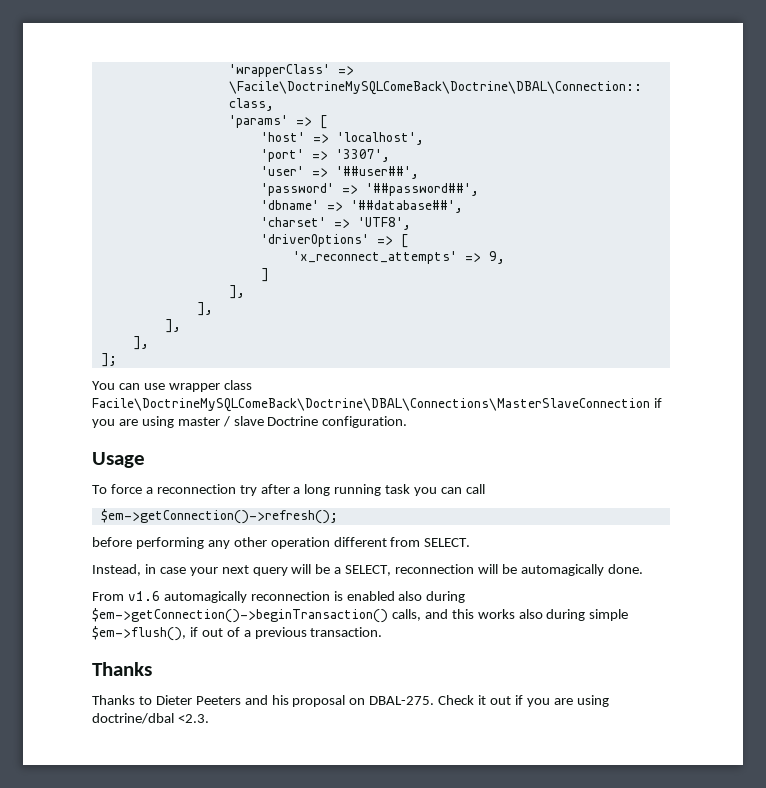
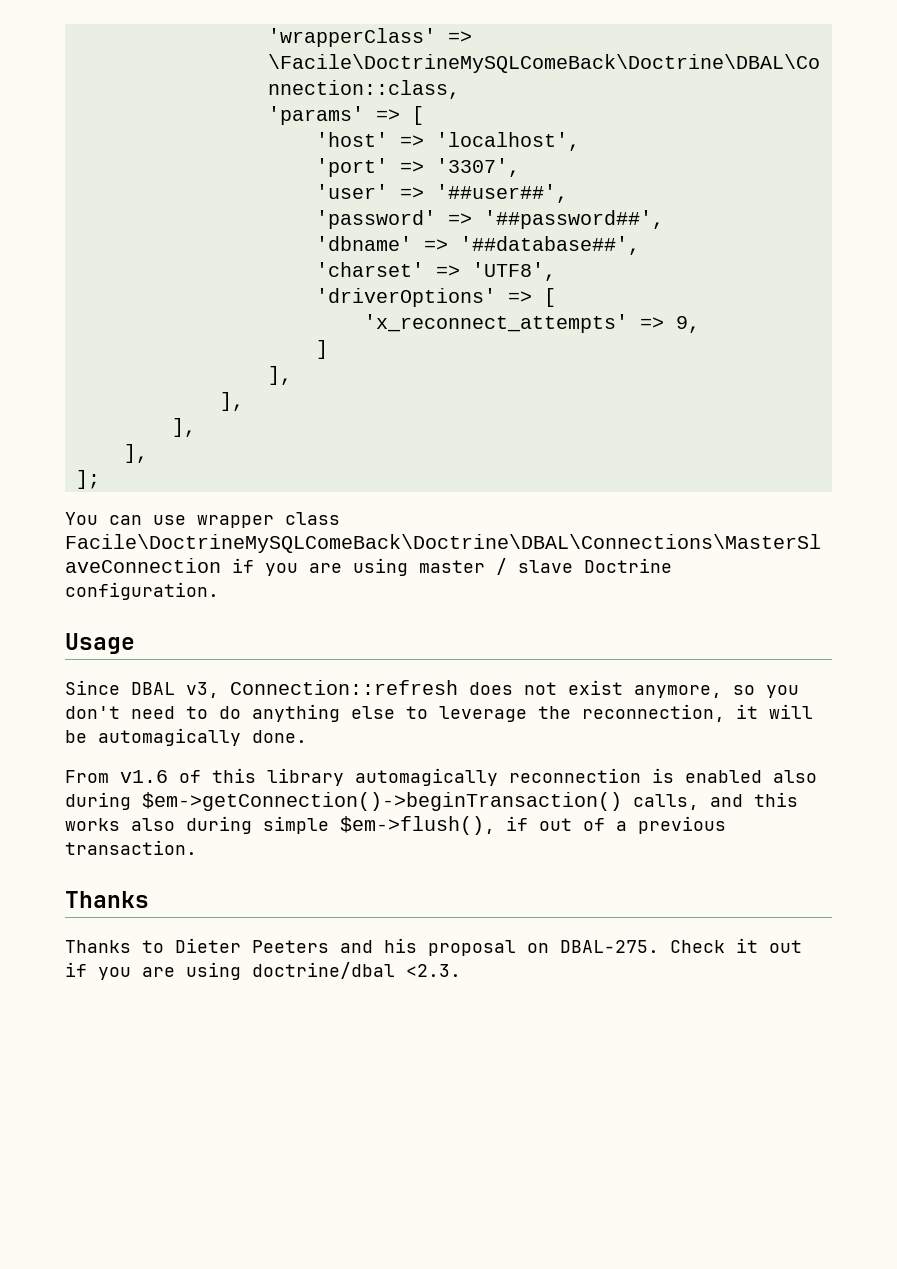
- To force a reconnection try after a long running task you can call
- $em->getConnection()->refresh();
- before performing any other operation different from SELECT.
- Instead, in case your next query will be a SELECT, reconnection will be automagically done.
+ Since DBAL v3, Connection::refresh does not exist anymore, so you don't need to do anything else to leverage the reconnection, it will be automagically done.
- From v1.6 automagically reconnection is enabled also during $em->getConnection()->beginTransaction() calls, and this works also during simple $em->flush(), if out of a previous transaction.
+ From v1.6 of this library automagically reconnection is enabled also during $em->getConnection()->beginTransaction() calls, and this works also during simple $em->flush(), if out of a previous transaction.

